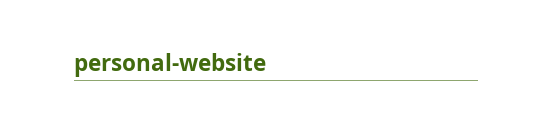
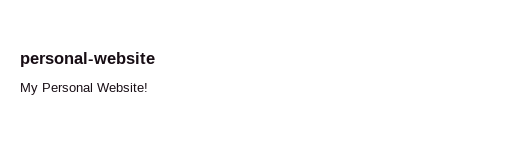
+ My Personal Website!

